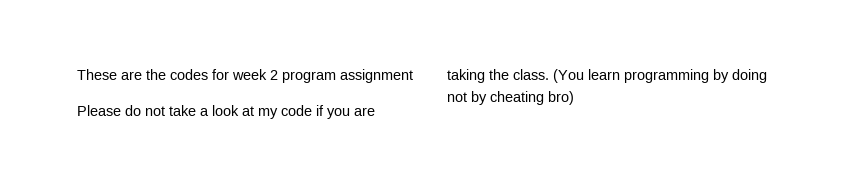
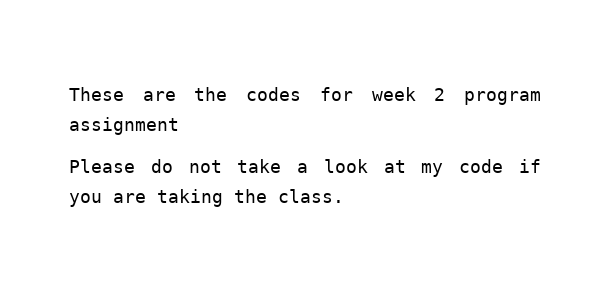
- (You learn programming by doing not by cheating bro)

